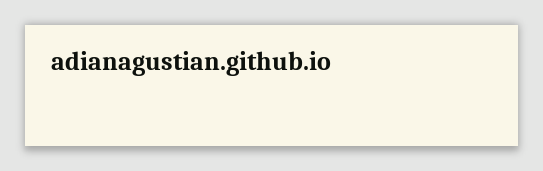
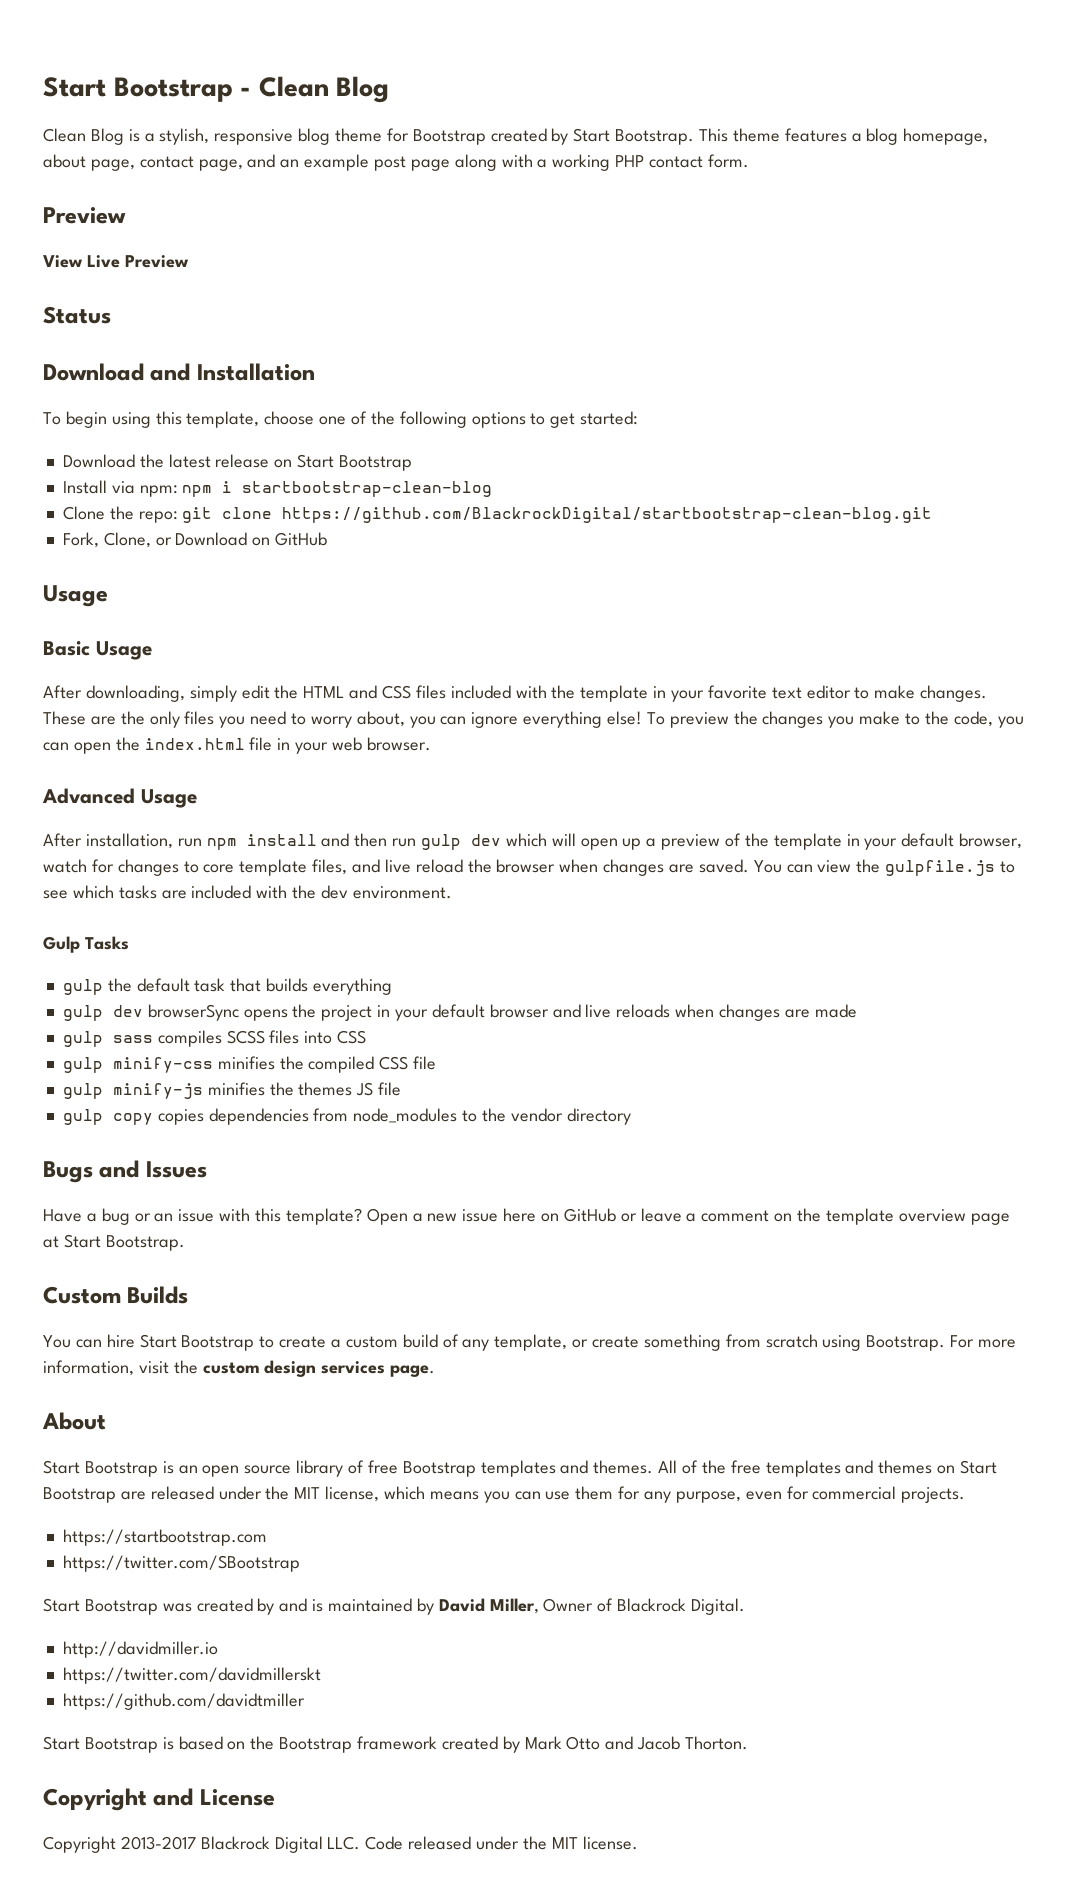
- adianagustian.github.io
+ Start Bootstrap - Clean Blog
+ Clean Blog is a stylish, responsive blog theme for Bootstrap created by Start Bootstrap. This theme features a blog homepage, about page, contact page, and an example post page along with a working PHP contact form.
+ Preview
+ View Live Preview
+ Status
+ Download and Installation
+ To begin using this template, choose one of the following options to get started:
+ Download the latest release on Start Bootstrap
+ Install via npm: npm i startbootstrap-clean-blog
+ Clone the repo: git clone https://github.com/BlackrockDigital/startbootstrap-clean-blog.git
+ Fork, Clone, or Download on GitHub
+ Usage
+ Basic Usage
+ After downloading, simply edit the HTML and CSS files included with the template in your favorite text editor to make changes. These are the only files you need to worry about, you can ignore everything else! To preview the changes you make to the code, you can open the index.html file in your web browser.
+ Advanced Usage
+ After installation, run npm install and then run gulp dev which will open up a preview of the template in your default browser, watch for changes to core template files, and live reload the browser when changes are saved. You can view the gulpfile.js to see which tasks are included with the dev environment.
+ Gulp Tasks
+ gulp the default task that builds everything
+ gulp dev browserSync opens the project in your default browser and live reloads when changes are made
+ gulp sass compiles SCSS files into CSS
+ gulp minify-css minifies the compiled CSS file
+ gulp minify-js minifies the themes JS file
+ gulp copy copies dependencies from node_modules to the vendor directory
+ Bugs and Issues
+ Have a bug or an issue with this template? Open a new issue here on GitHub or leave a comment on the template overview page at Start Bootstrap.
+ Custom Builds
+ You can hire Start Bootstrap to create a custom build of any template, or create something from scratch using Bootstrap. For more information, visit the custom design services page.
+ About
+ Start Bootstrap is an open source library of free Bootstrap templates and themes. All of the free templates and themes on Start Bootstrap are released under the MIT license, which means you can use them for any purpose, even for commercial projects.
+ https://startbootstrap.com
+ https://twitter.com/SBootstrap
+ Start Bootstrap was created by and is maintained by David Miller, Owner of Blackrock Digital.
+ http://davidmiller.io
+ https://twitter.com/davidmillerskt
+ https://github.com/davidtmiller
+ Start Bootstrap is based on the Bootstrap framework created by Mark Otto and Jacob Thorton.
+ Copyright and License
+ Copyright 2013-2017 Blackrock Digital LLC. Code released under the MIT license.

